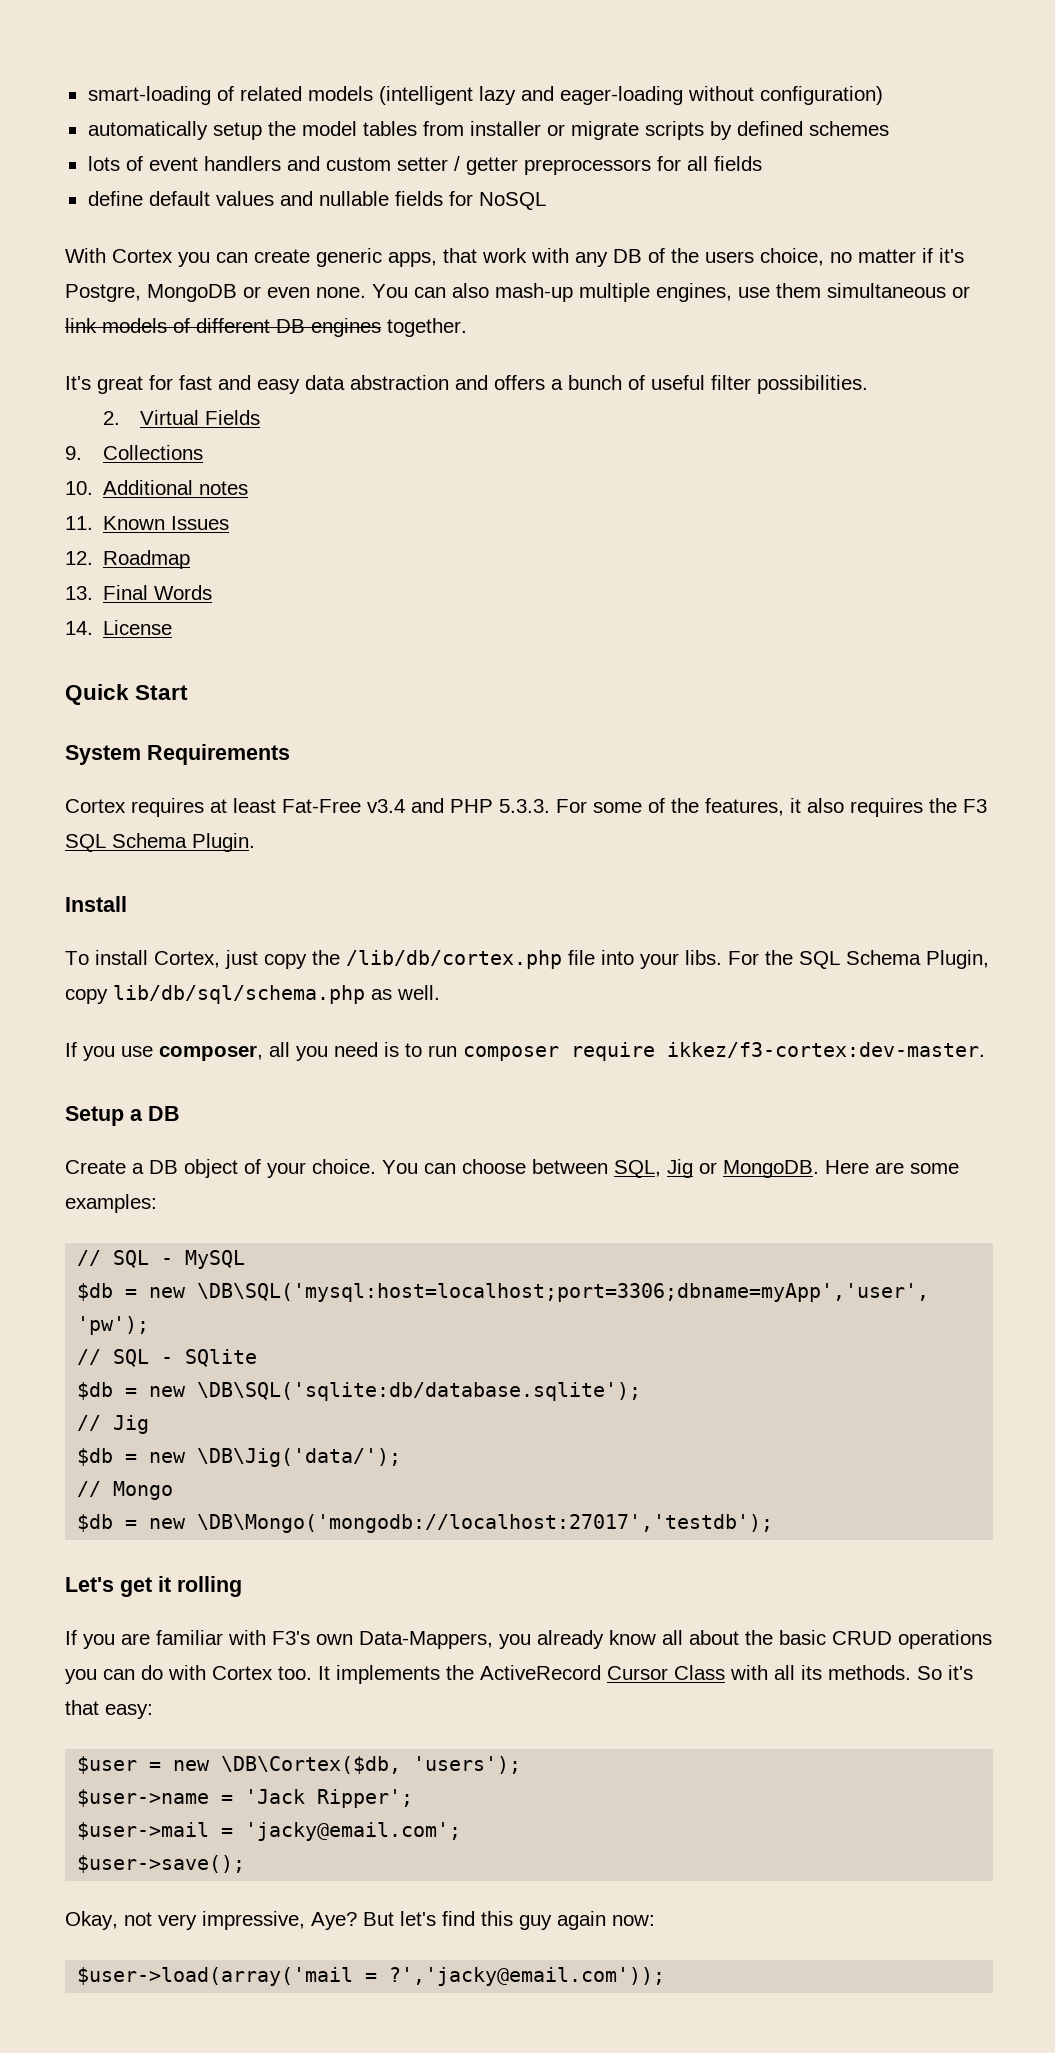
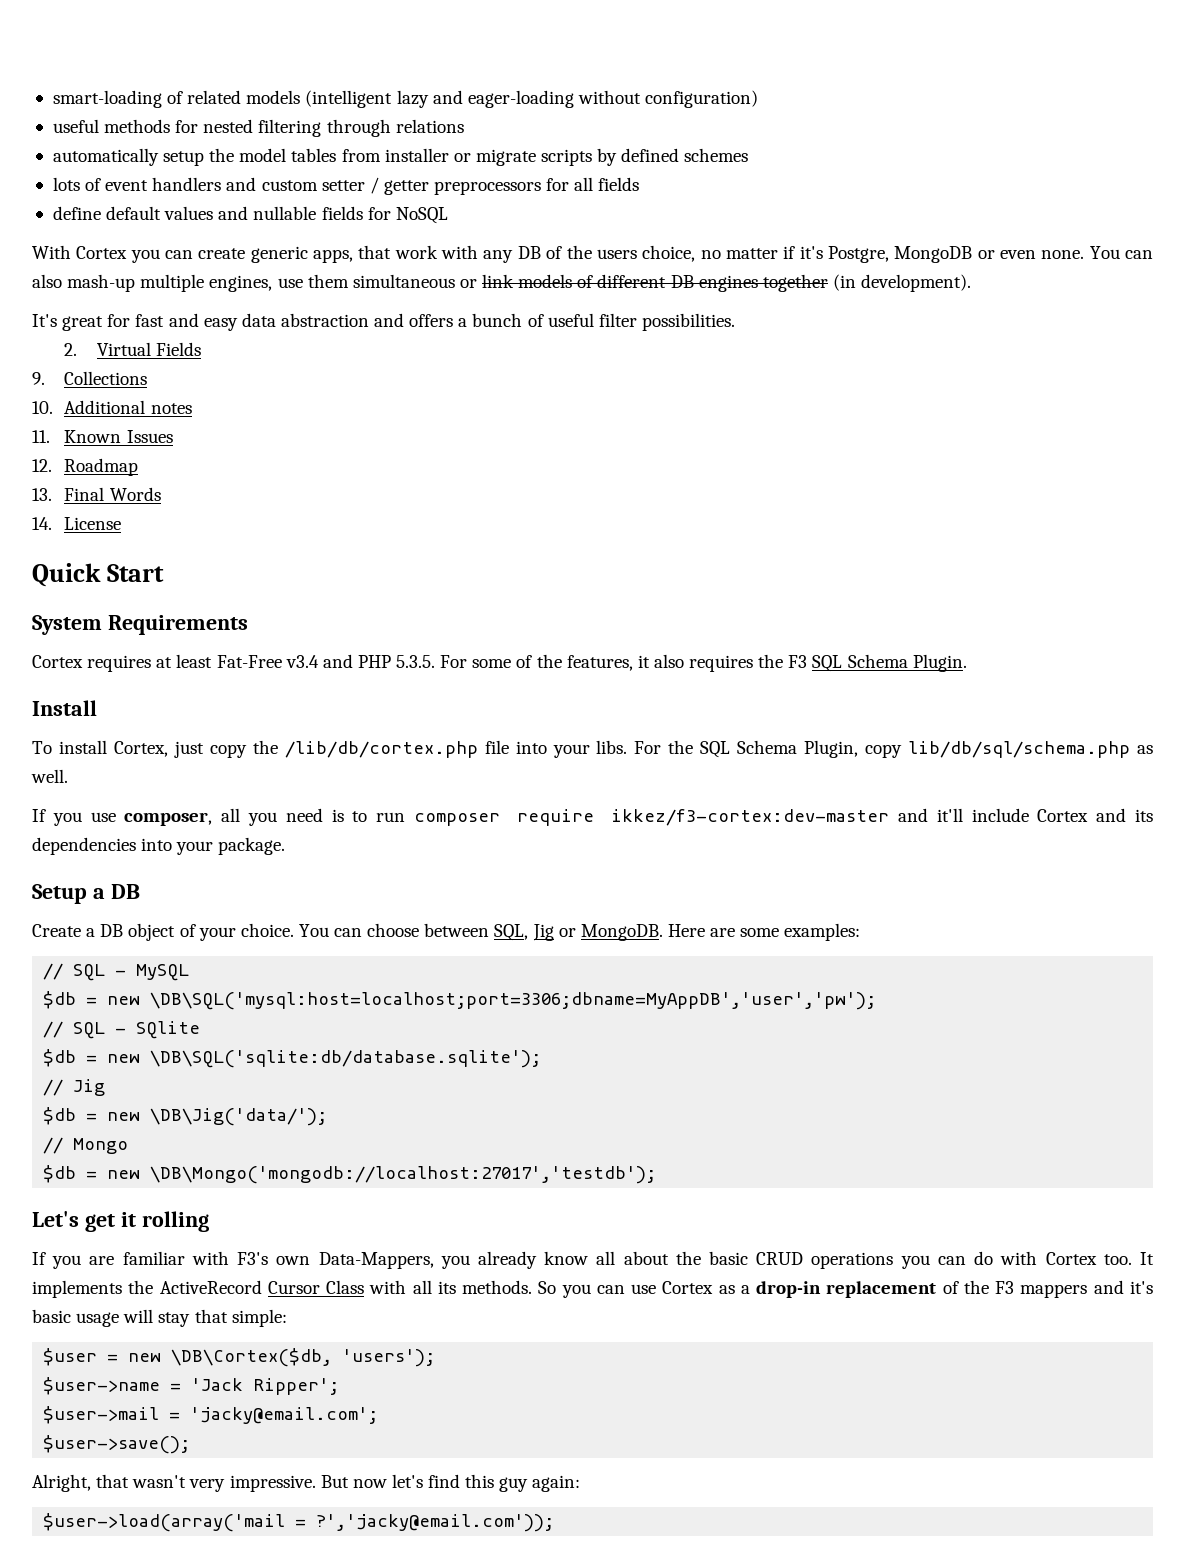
+ useful methods for nested filtering through relations
- You can also mash-up multiple engines, use them simultaneous or link models of different DB engines together.
+ You can also mash-up multiple engines, use them simultaneous or link models of different DB engines together (in development).
- Cortex requires at least Fat-Free v3.4 and PHP 5.3.3. For some of the features, it also requires the F3 SQL Schema Plugin.
+ Cortex requires at least Fat-Free v3.4 and PHP 5.3.5. For some of the features, it also requires the F3 SQL Schema Plugin.
- If you use composer, all you need is to run composer require ikkez/f3-cortex:dev-master.
+ If you use composer, all you need is to run composer require ikkez/f3-cortex:dev-master and it'll include Cortex and its dependencies into your package.
- $db = new \DB\SQL('mysql:host=localhost;port=3306;dbname=myApp','user', 'pw');
+ $db = new \DB\SQL('mysql:host=localhost;port=3306;dbname=MyAppDB','user','pw');
- So it's that easy:
+ So you can use Cortex as a drop-in replacement of the F3 mappers and it's basic usage will stay that simple:
- Okay, not very impressive, Aye? But let's find this guy again now:
+ Alright, that wasn't very impressive. But now let's find this guy again:

